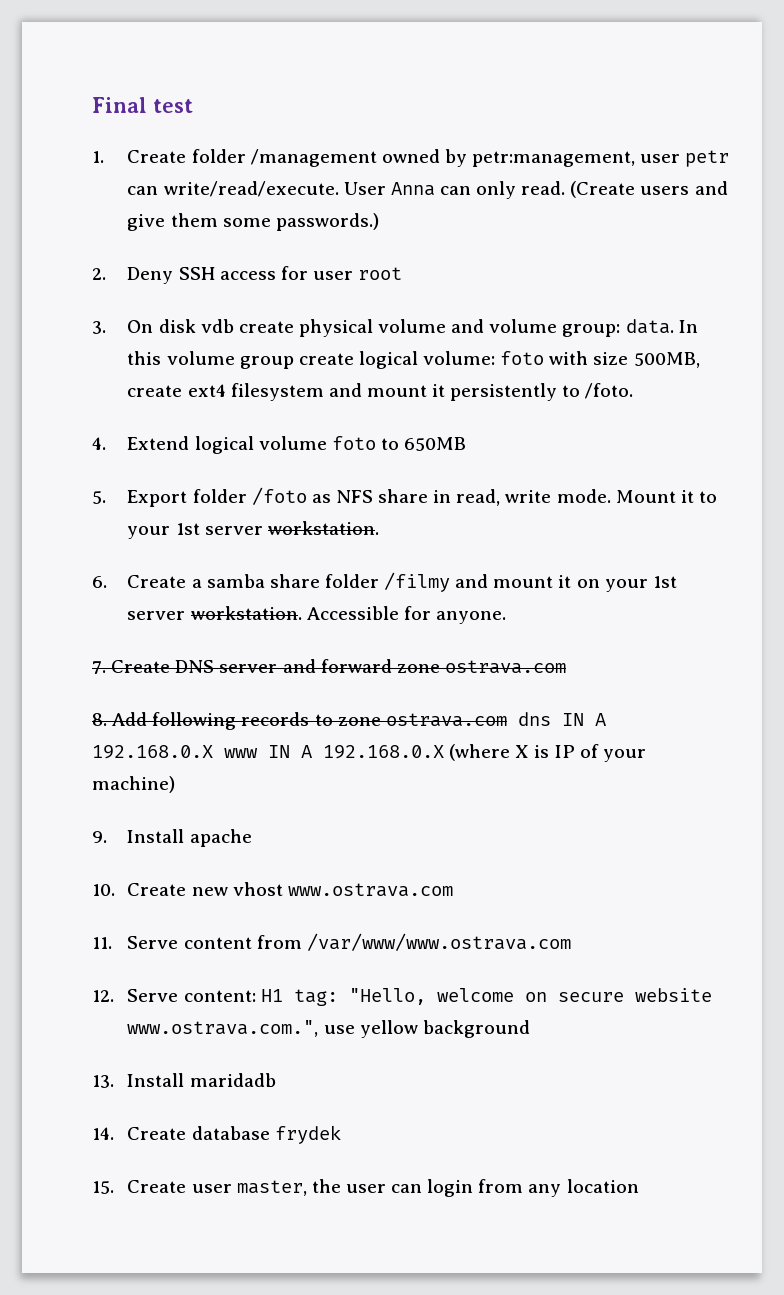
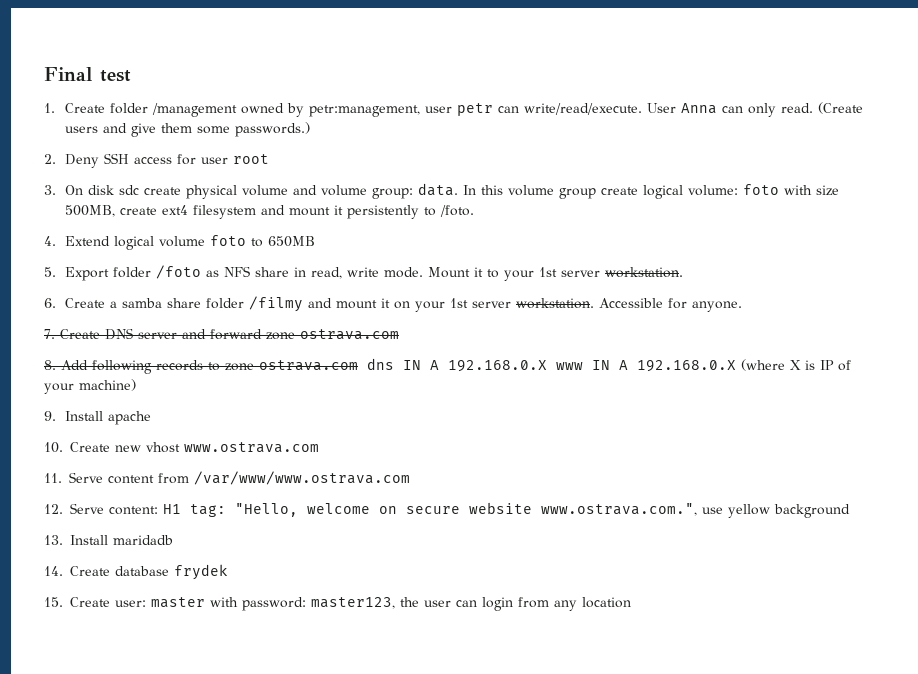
- 3. On disk vdb create physical volume and volume group: data.
+ 3. On disk sdc create physical volume and volume group: data.
- 15. Create user master, the user can login from any location
+ 15. Create user: master with password: master123, the user can login from any location

